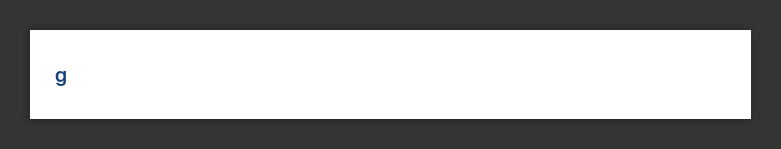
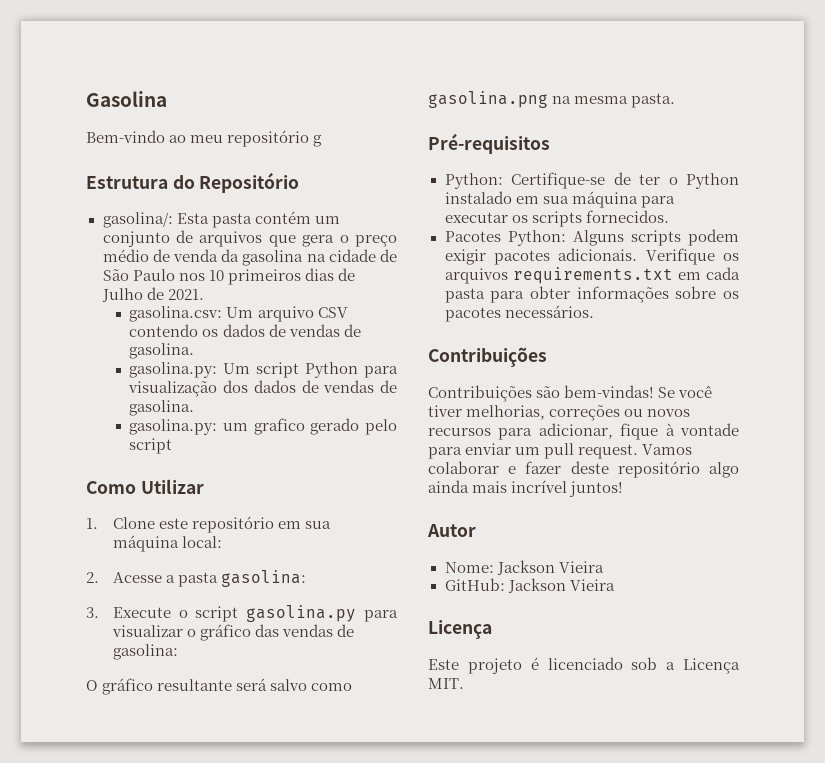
- g
+ Gasolina
+ Bem-vindo ao meu repositório g
+ Estrutura do Repositório
+ gasolina/: Esta pasta contém um conjunto de arquivos que gera o preço médio de venda da gasolina na cidade de São Paulo nos 10 primeiros dias de Julho de 2021.
+ gasolina.csv: Um arquivo CSV contendo os dados de vendas de gasolina.
+ gasolina.py: Um script Python para visualização dos dados de vendas de gasolina.
+ gasolina.py: um grafico gerado pelo script
+ Como Utilizar
+ 1. Clone este repositório em sua máquina local:
+ 2. Acesse a pasta gasolina:
+ 3. Execute o script gasolina.py para visualizar o gráfico das vendas de gasolina:
+ O gráfico resultante será salvo como gasolina.png na mesma pasta.
+ Pré-requisitos
+ Python: Certifique-se de ter o Python instalado em sua máquina para executar os scripts fornecidos.
+ Pacotes Python: Alguns scripts podem exigir pacotes adicionais. Verifique os arquivos requirements.txt em cada pasta para obter informações sobre os pacotes necessários.
+ Contribuições
+ Contribuições são bem-vindas! Se você tiver melhorias, correções ou novos recursos para adicionar, fique à vontade para enviar um pull request. Vamos colaborar e fazer deste repositório algo ainda mais incrível juntos!
+ Autor
+ Nome: Jackson Vieira
+ GitHub: Jackson Vieira
+ Licença
+ Este projeto é licenciado sob a Licença MIT.

